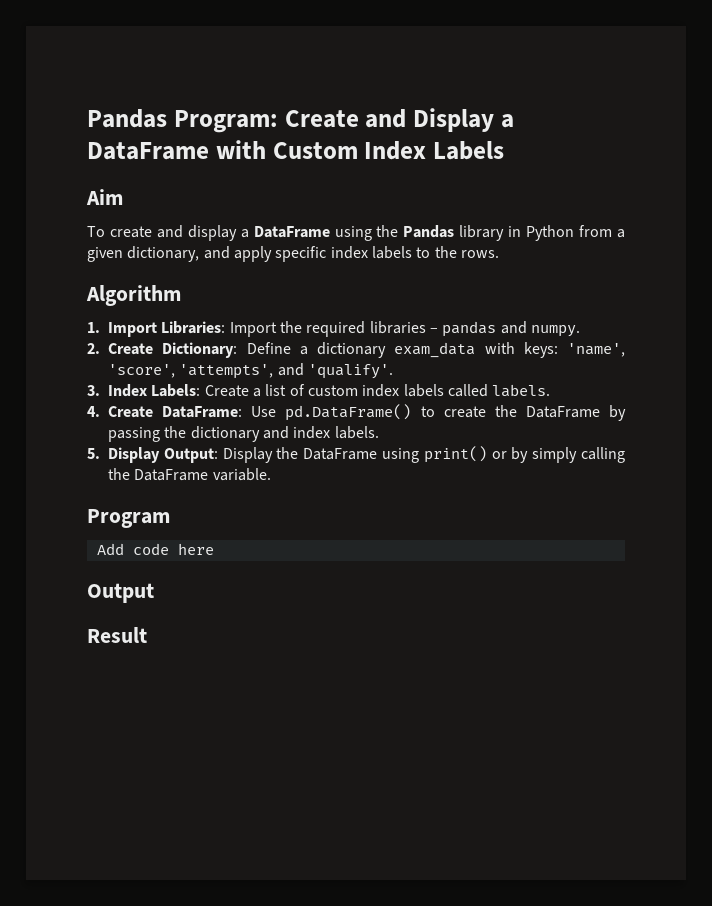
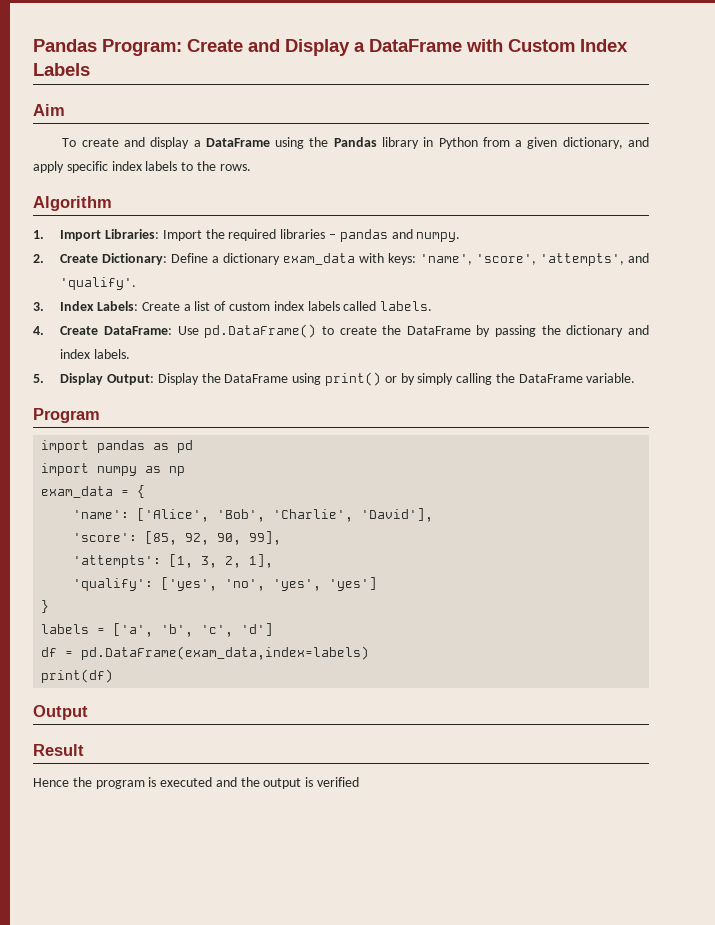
- Add code here
+ import pandas as pd
+ import numpy as np
+ exam_data = {
+ 'name': ['Alice', 'Bob', 'Charlie', 'David'],
+ 'score': [85, 92, 90, 99],
+ 'attempts': [1, 3, 2, 1],
+ 'qualify': ['yes', 'no', 'yes', 'yes']
+ }
+ labels = ['a', 'b', 'c', 'd']
+ df = pd.DataFrame(exam_data,index=labels)
+ print(df)
  Output
  Result
+ Hence the program is executed and the output is verified

